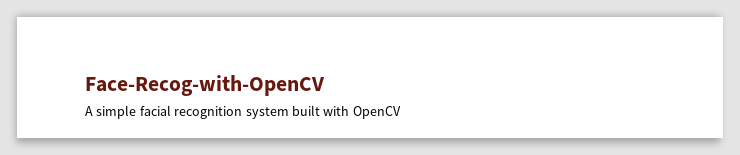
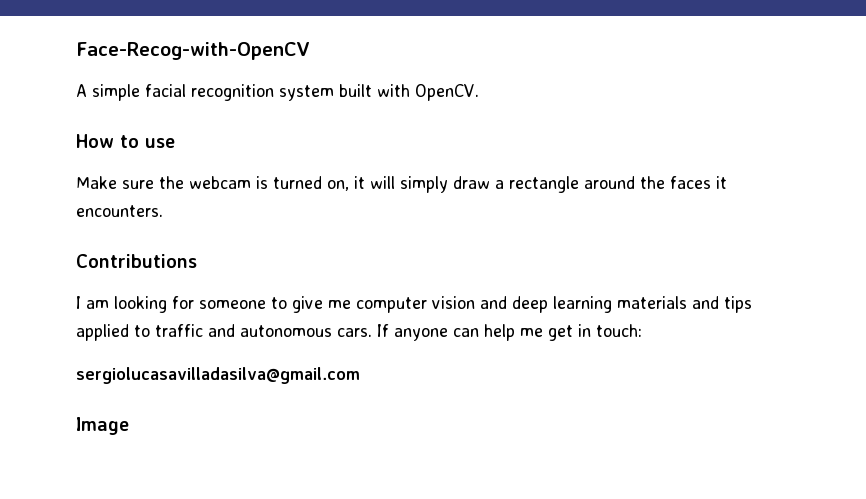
- A simple facial recognition system built with OpenCV
+ A simple facial recognition system built with OpenCV.
+ How to use
+ Make sure the webcam is turned on, it will simply draw a rectangle around the faces it encounters.
+ Contributions
+ I am looking for someone to give me computer vision and deep learning materials and tips applied to traffic and autonomous cars. If anyone can help me get in touch:
+ sergiolucasavilladasilva@gmail.com
+ Image

